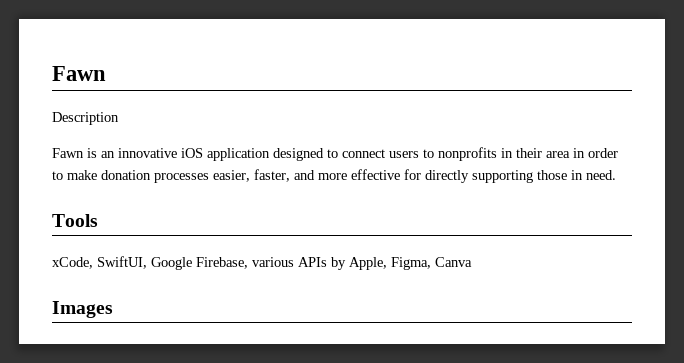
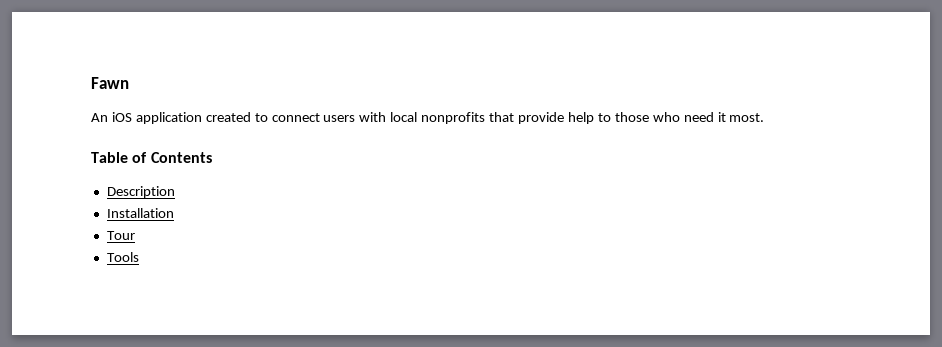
+ An iOS application created to connect users with local nonprofits that provide help to those who need it most.
+ Table of Contents
  Description
- Fawn is an innovative iOS application designed to connect users to nonprofits in their area in order to make donation processes easier, faster, and more effective for directly supporting those in need.
+ Installation
+ Tour
  Tools
- xCode, SwiftUI, Google Firebase, various APIs by Apple, Figma, Canva
- Images

